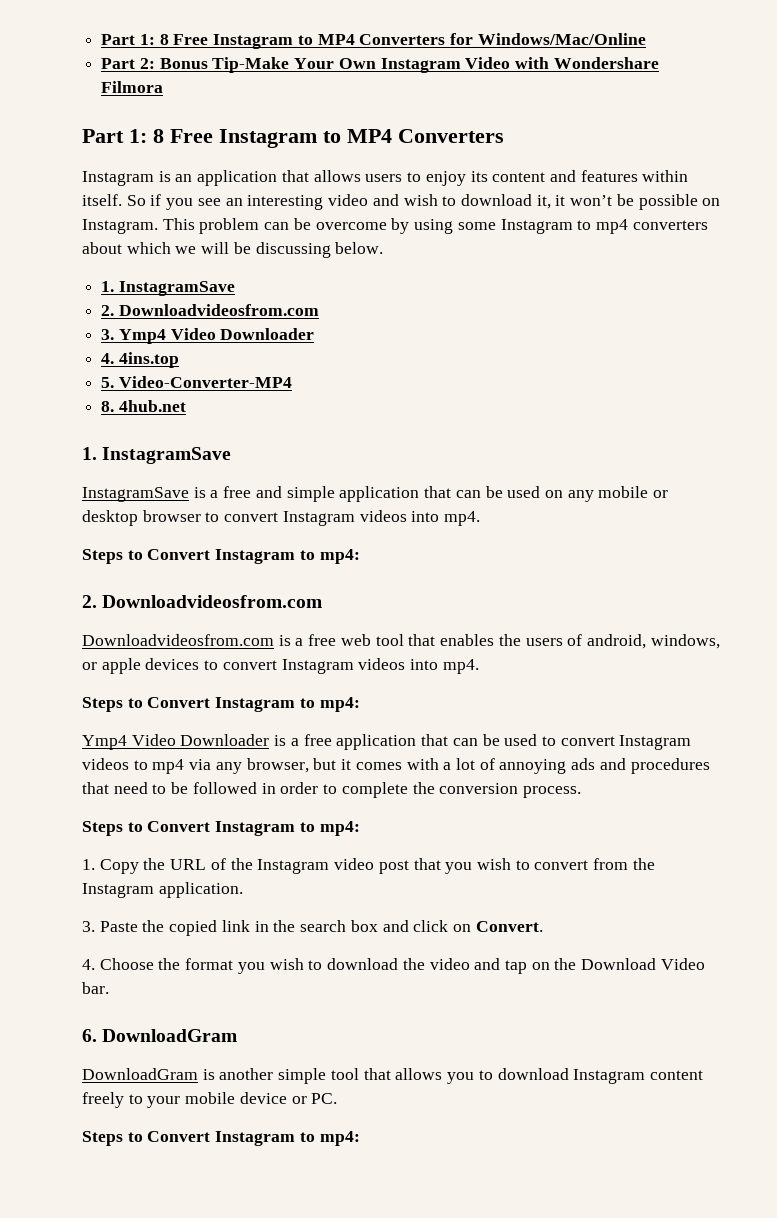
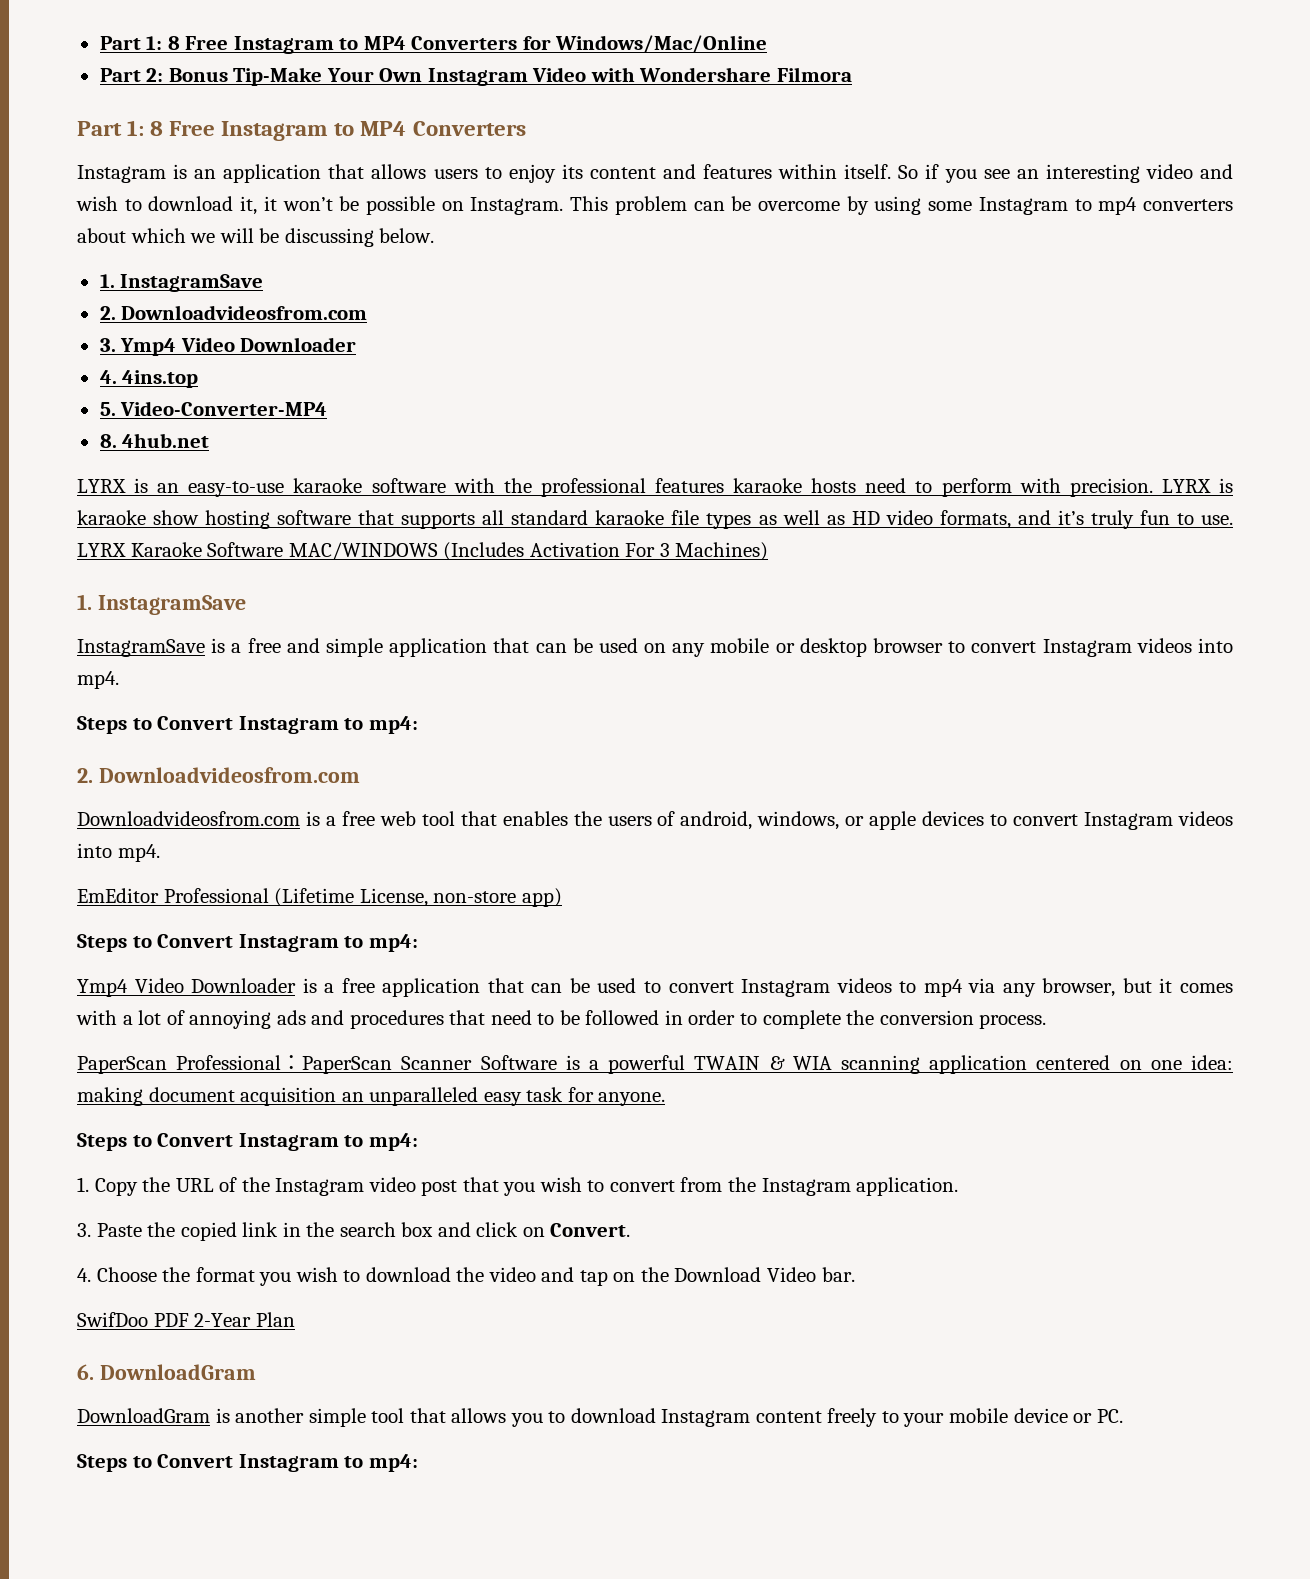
+ LYRX is an easy-to-use karaoke software with the professional features karaoke hosts need to perform with precision. LYRX is karaoke show hosting software that supports all standard karaoke file types as well as HD video formats, and it’s truly fun to use. LYRX Karaoke Software MAC/WINDOWS (Includes Activation For 3 Machines)
+ EmEditor Professional (Lifetime License, non-store app)
+ PaperScan Professional：PaperScan Scanner Software is a powerful TWAIN & WIA scanning application centered on one idea: making document acquisition an unparalleled easy task for anyone.
+ SwifDoo PDF 2-Year Plan

